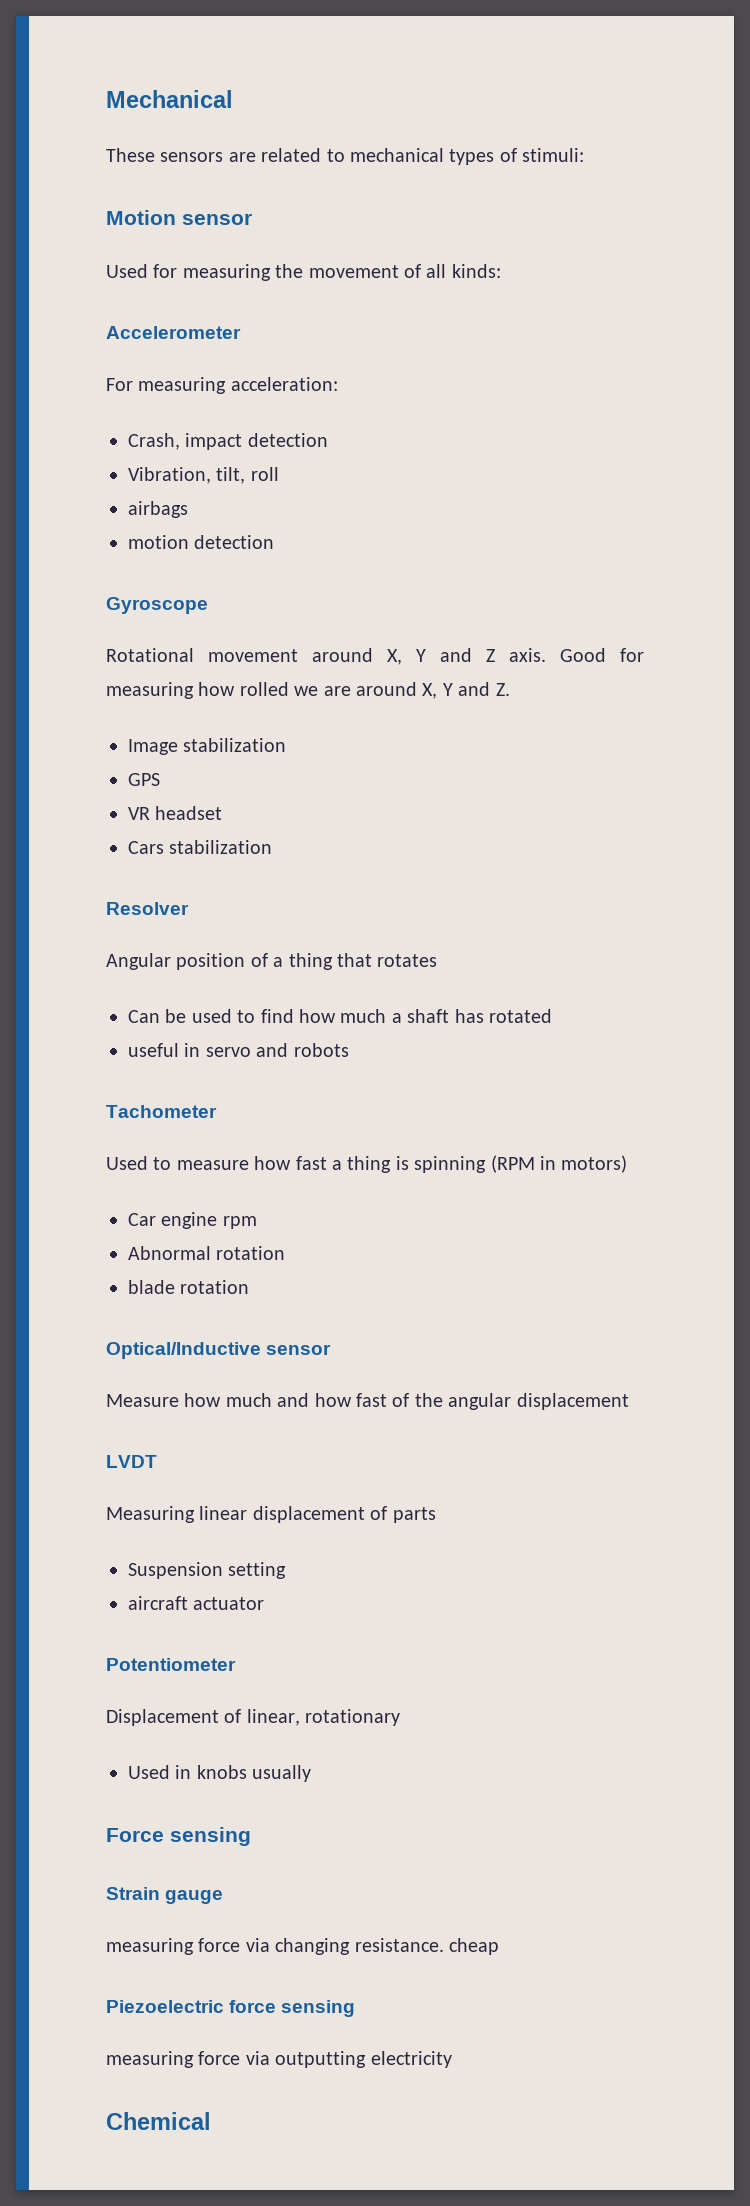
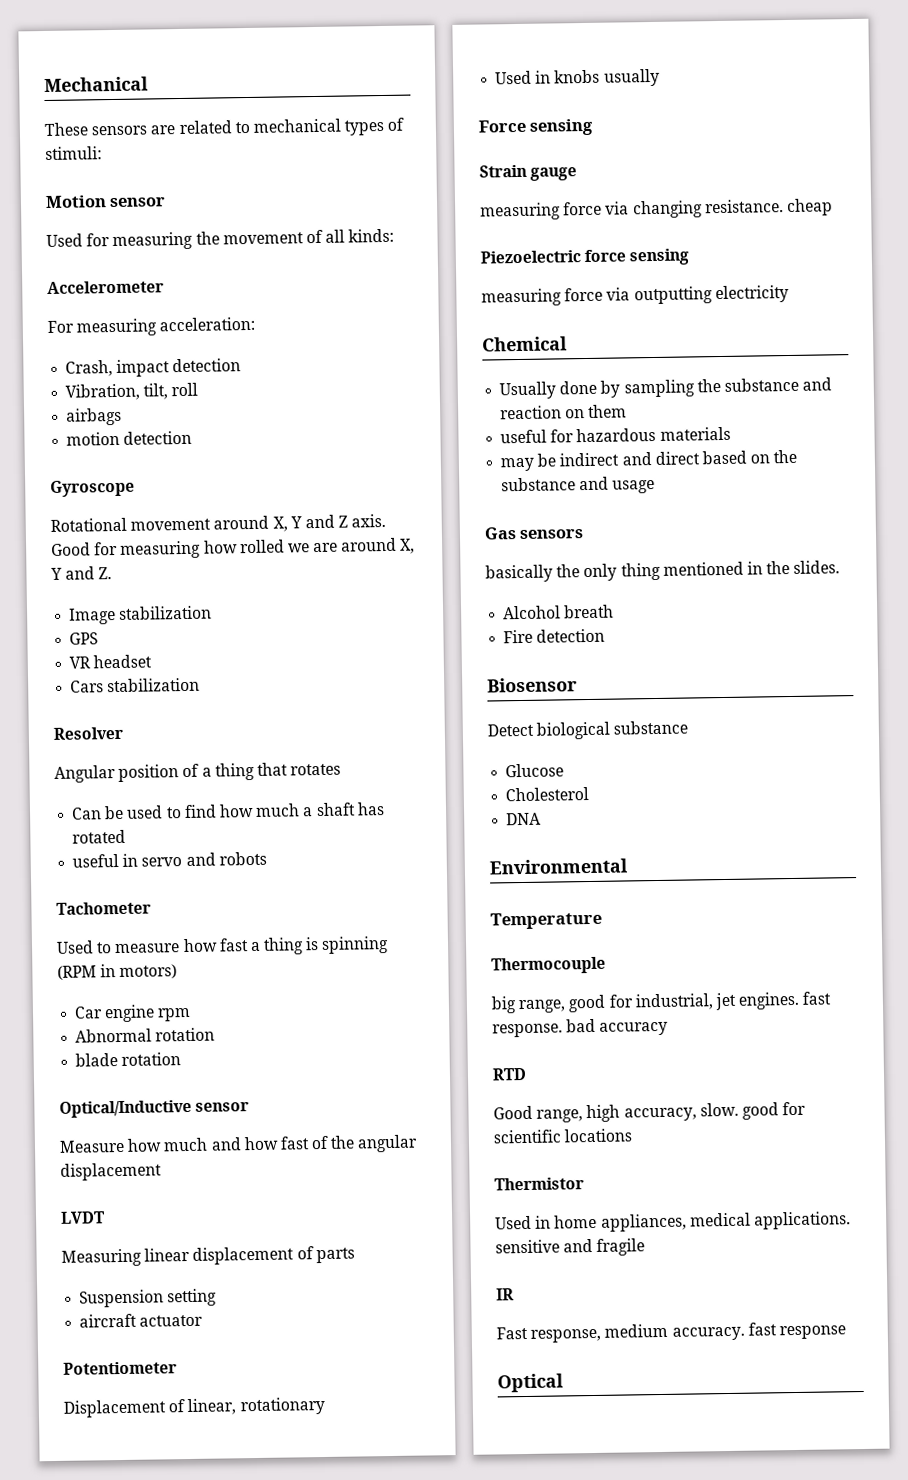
+ Usually done by sampling the substance and reaction on them
+ useful for hazardous materials
+ may be indirect and direct based on the substance and usage
+ Gas sensors
+ basically the only thing mentioned in the slides.
+ Alcohol breath
+ Fire detection
+ Biosensor
+ Detect biological substance
+ Glucose
+ Cholesterol
+ DNA
+ Environmental
+ Temperature
+ Thermocouple
+ big range, good for industrial, jet engines. fast response. bad accuracy
+ RTD
+ Good range, high accuracy, slow. good for scientific locations
+ Thermistor
+ Used in home appliances, medical applications. sensitive and fragile
+ IR
+ Fast response, medium accuracy. fast response
+ Optical

